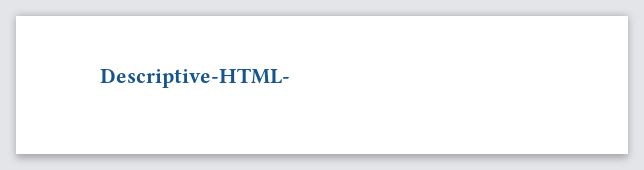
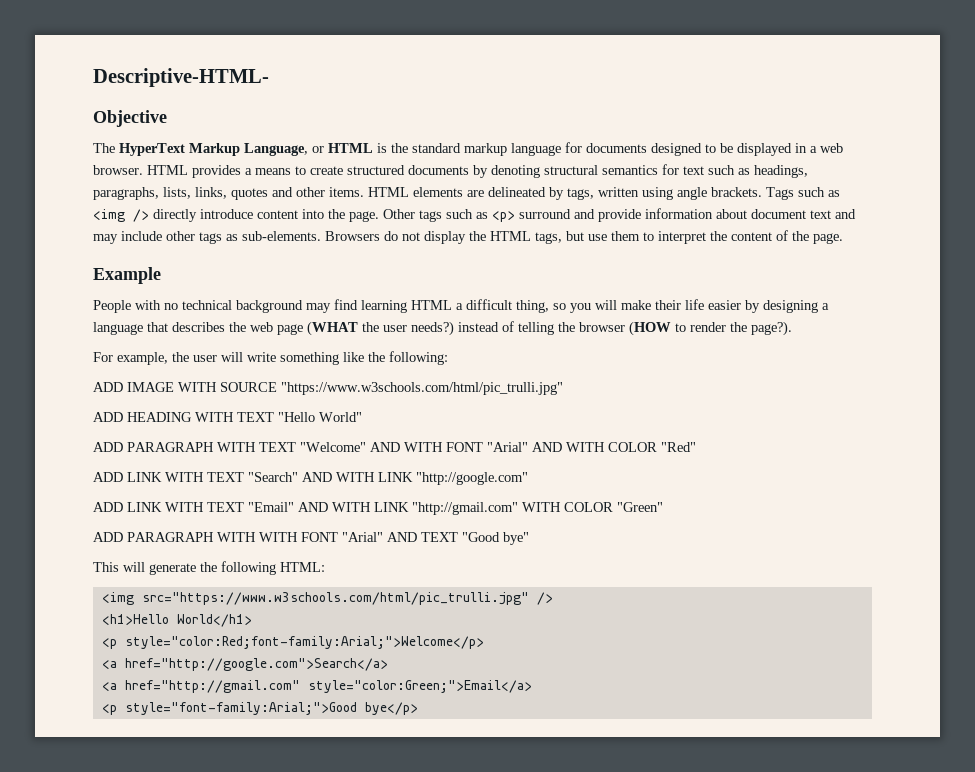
+ Objective
+ The HyperText Markup Language, or HTML is the standard markup language for documents designed to be displayed in a web browser. HTML provides a means to create structured documents by denoting structural semantics for text such as headings, paragraphs, lists, links, quotes and other items. HTML elements are delineated by tags, written using angle brackets. Tags such as <img /> directly introduce content into the page. Other tags such as <p> surround and provide information about document text and may include other tags as sub-elements. Browsers do not display the HTML tags, but use them to interpret the content of the page.
+ Example
+ People with no technical background may find learning HTML a difficult thing, so you will make their life easier by designing a language that describes the web page (WHAT the user needs?) instead of telling the browser (HOW to render the page?).
+ For example, the user will write something like the following:
+ ADD IMAGE WITH SOURCE "https://www.w3schools.com/html/pic_trulli.jpg"
+ ADD HEADING WITH TEXT "Hello World"
+ ADD PARAGRAPH WITH TEXT "Welcome" AND WITH FONT "Arial" AND WITH COLOR "Red"
+ ADD LINK WITH TEXT "Search" AND WITH LINK "http://google.com"
+ ADD LINK WITH TEXT "Email" AND WITH LINK "http://gmail.com" WITH COLOR "Green"
+ ADD PARAGRAPH WITH WITH FONT "Arial" AND TEXT "Good bye"
+ This will generate the following HTML:
+ <img src="https://www.w3schools.com/html/pic_trulli.jpg" />
+ <h1>Hello World</h1>
+ <p style="color:Red;font-family:Arial;">Welcome</p>
+ <a href="http://google.com">Search</a>
+ <a href="http://gmail.com" style="color:Green;">Email</a>
+ <p style="font-family:Arial;">Good bye</p>

